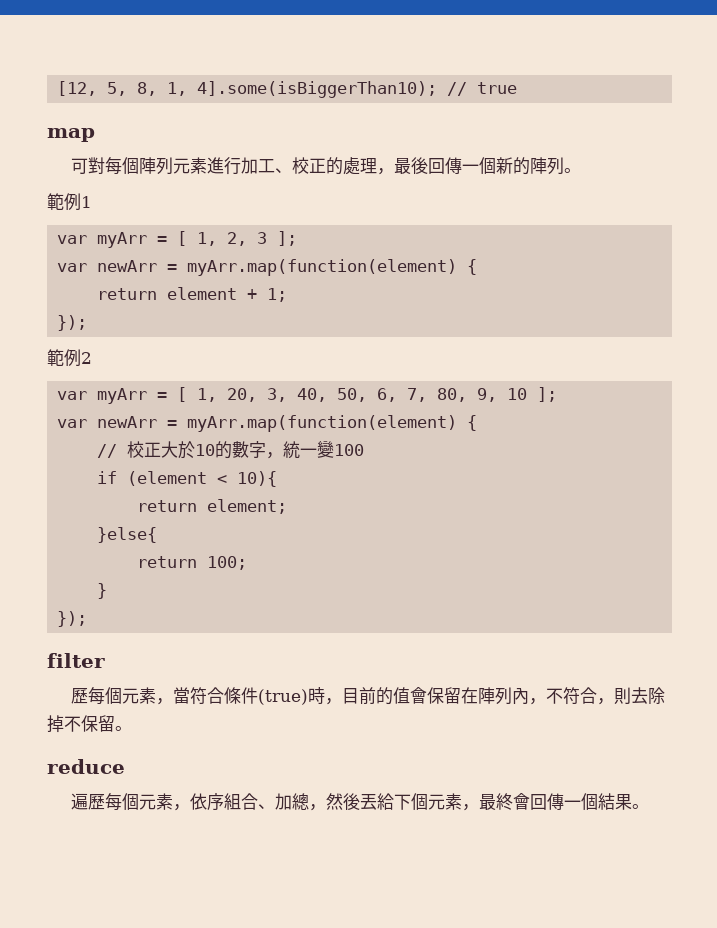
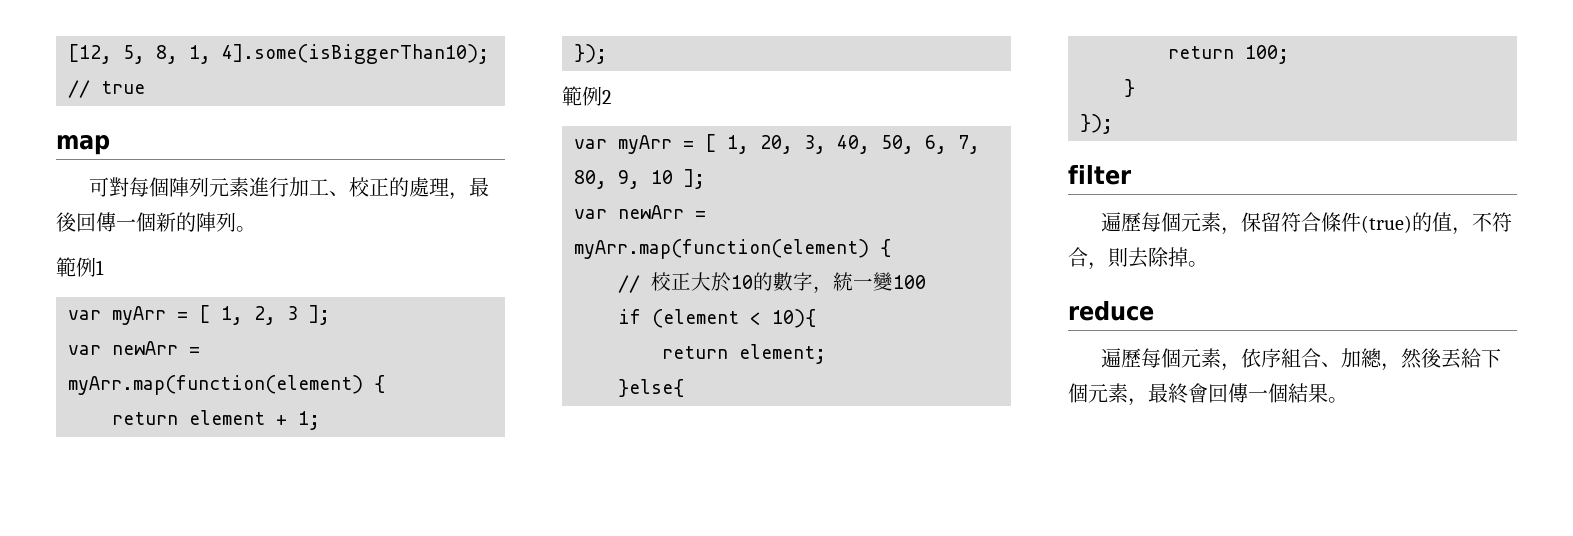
- 歷每個元素，當符合條件(true)時，目前的值會保留在陣列內，不符合，則去除掉不保留。
+ 遍歷每個元素，保留符合條件(true)的值，不符合，則去除掉。

